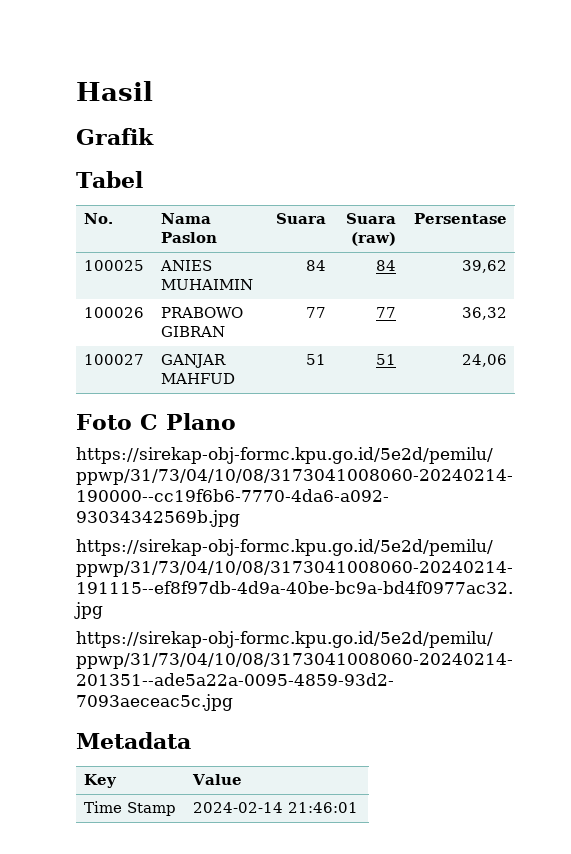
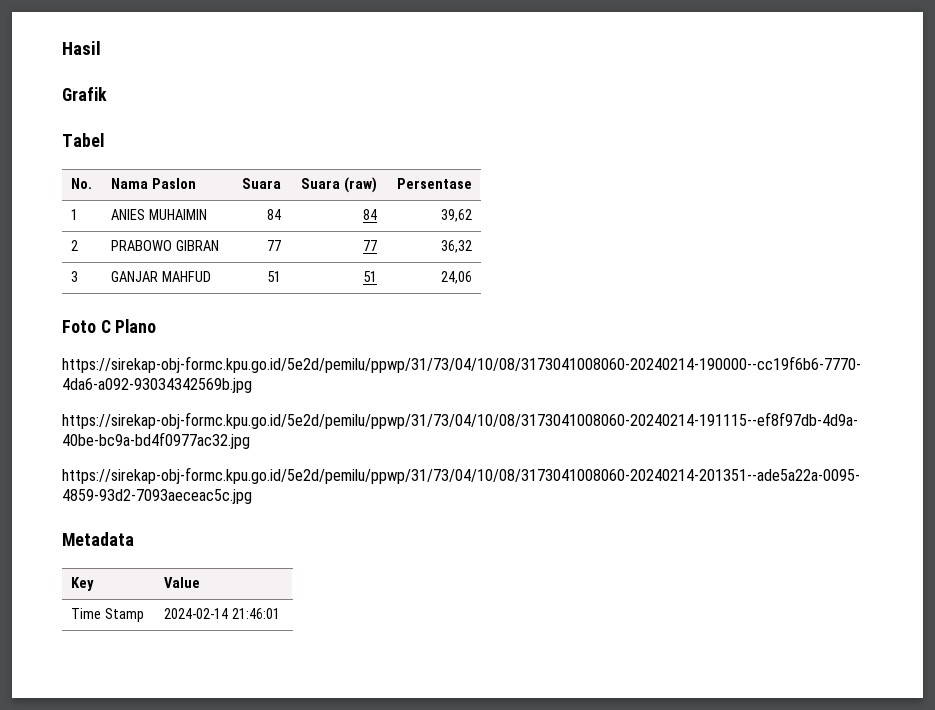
- 100025 | ANIES MUHAIMIN | 84 | 84 | 39,62
+ 1 | ANIES MUHAIMIN | 84 | 84 | 39,62
- 100026 | PRABOWO GIBRAN | 77 | 77 | 36,32
+ 2 | PRABOWO GIBRAN | 77 | 77 | 36,32
- 100027 | GANJAR MAHFUD | 51 | 51 | 24,06
+ 3 | GANJAR MAHFUD | 51 | 51 | 24,06

